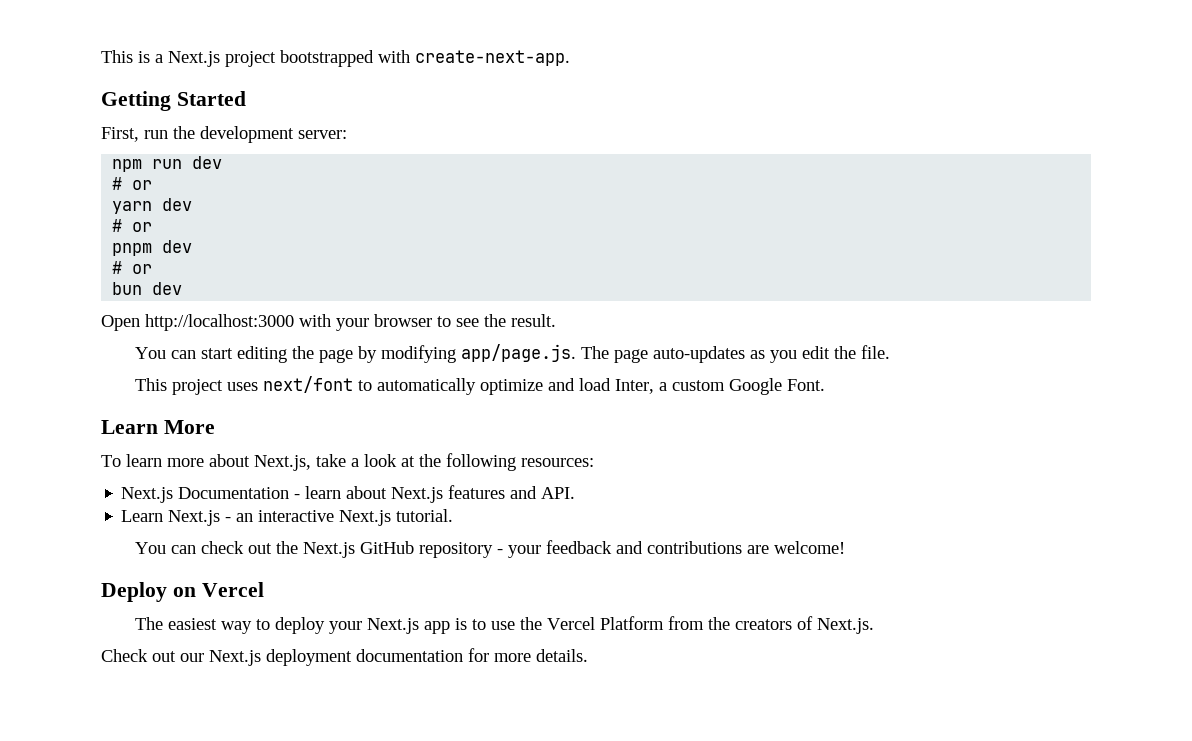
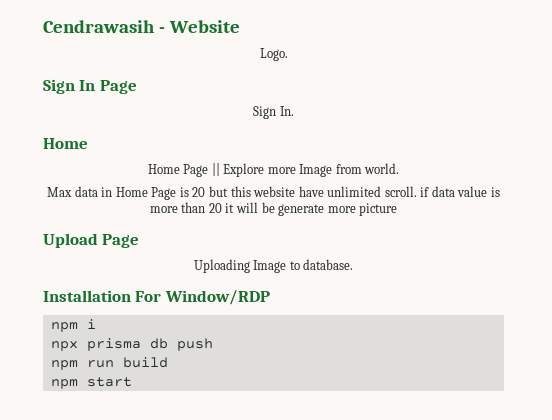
- This is a Next.js project bootstrapped with create-next-app.
- Getting Started
- First, run the development server:
- npm run dev
- # or
- yarn dev
- # or
- pnpm dev
- # or
- bun dev
- Open http://localhost:3000 with your browser to see the result.
- You can start editing the page by modifying app/page.js. The page auto-updates as you edit the file.
- This project uses next/font to automatically optimize and load Inter, a custom Google Font.
- Learn More
- To learn more about Next.js, take a look at the following resources:
- Next.js Documentation - learn about Next.js features and API.
- Learn Next.js - an interactive Next.js tutorial.
- You can check out the Next.js GitHub repository - your feedback and contributions are welcome!
- Deploy on Vercel
- The easiest way to deploy your Next.js app is to use the Vercel Platform from the creators of Next.js.
- Check out our Next.js deployment documentation for more details.
+ Cendrawasih - Website
+ Logo.
+ Sign In Page
+ Sign In.
+ Home
+ Home Page || Explore more Image from world.
+ Max data in Home Page is 20 but this website have unlimited scroll. if data value is more than 20 it will be generate more picture
+ Upload Page
+ Uploading Image to database.
+ Installation For Window/RDP
+ npm i
+ npx prisma db push
+ npm run build
+ npm start

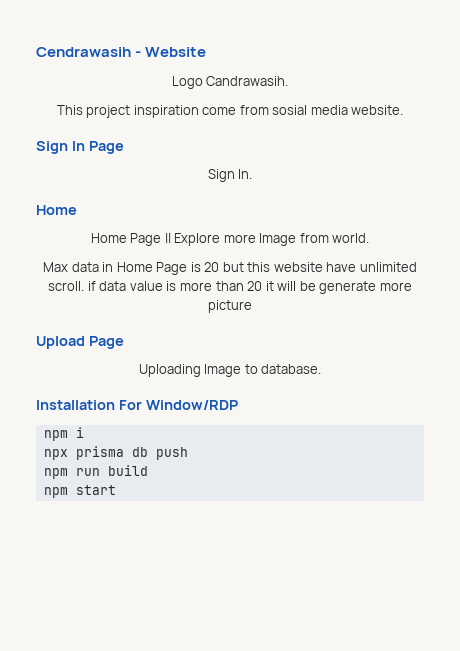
- Logo.
+ Logo Candrawasih.
+ This project inspiration come from sosial media website.

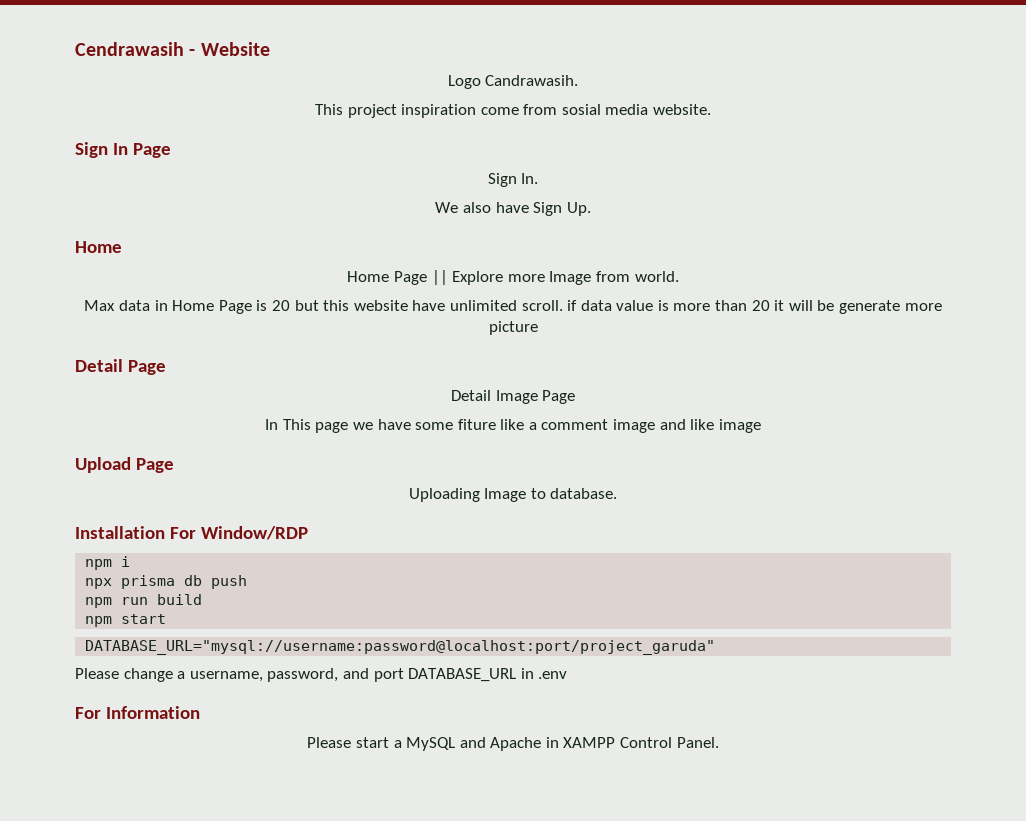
+ We also have Sign Up.
+ Detail Page
+ Detail Image Page
+ In This page we have some fiture like a comment image and like image
+ DATABASE_URL="mysql://username:password@localhost:port/project_garuda"
+ Please change a username, password, and port DATABASE_URL in .env
+ For Information
+ Please start a MySQL and Apache in XAMPP Control Panel.

